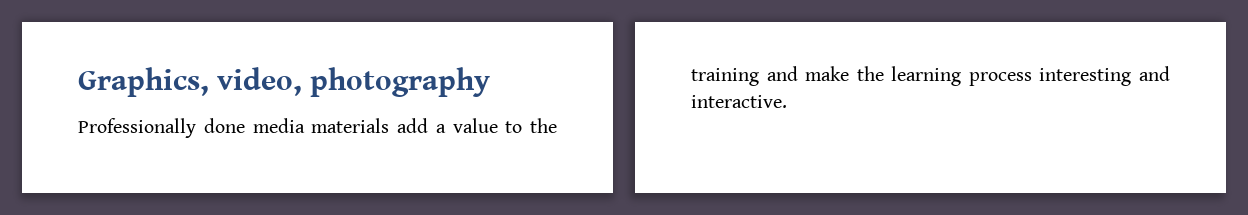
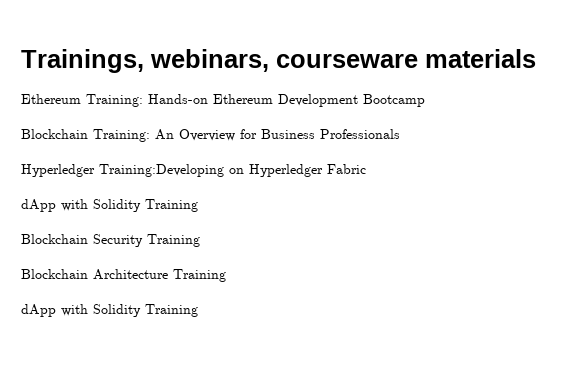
- Graphics, video, photography
- Professionally done media materials add a value to the training and make the learning process interesting and interactive.
+ Trainings, webinars, courseware materials
+ Ethereum Training: Hands-on Ethereum Development Bootcamp
+ Blockchain Training: An Overview for Business Professionals
+ Hyperledger Training:Developing on Hyperledger Fabric
+ dApp with Solidity Training
+ Blockchain Security Training
+ Blockchain Architecture Training
+ dApp with Solidity Training

